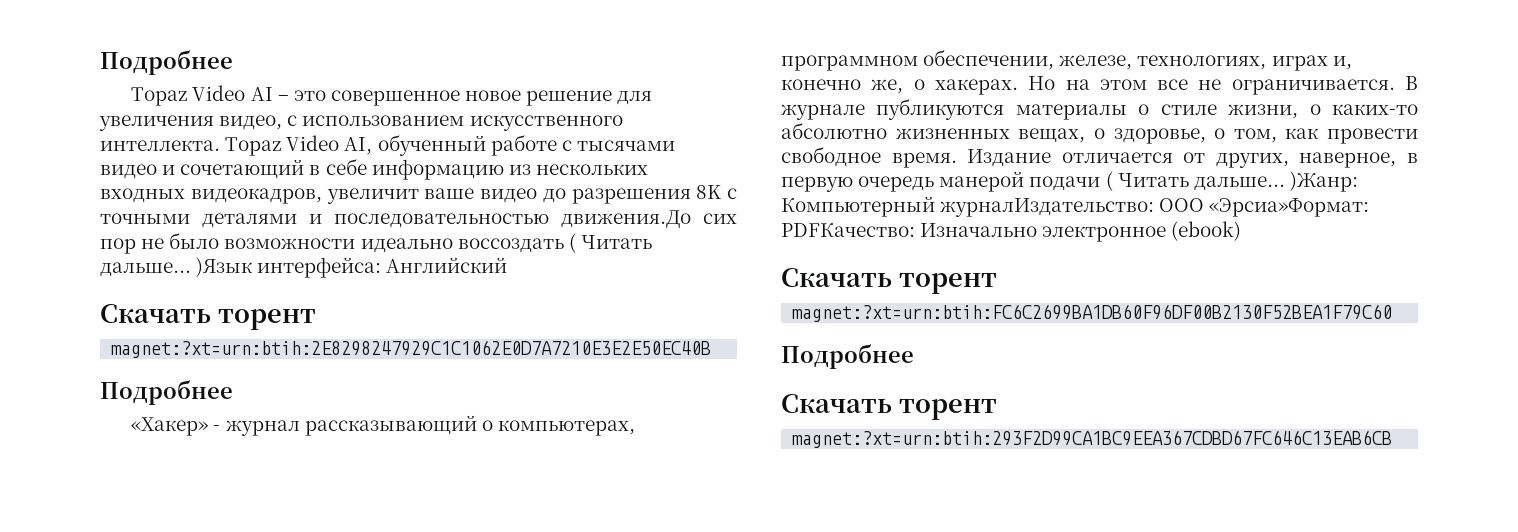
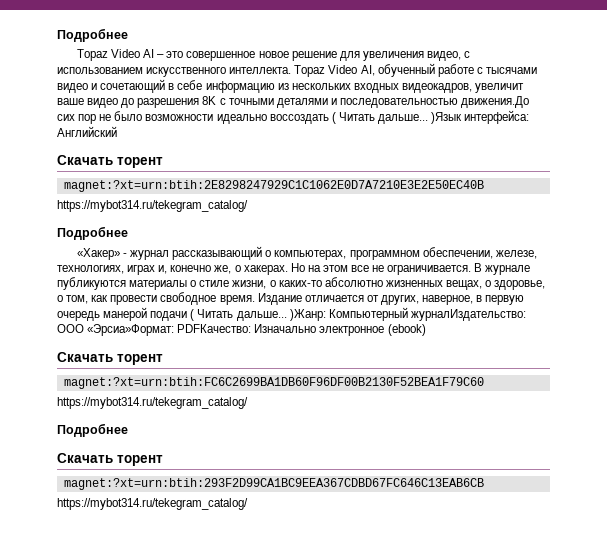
  magnet:?xt=urn:btih:2E8298247929C1C1062E0D7A7210E3E2E50EC40B
+ https://mybot314.ru/tekegram_catalog/
  magnet:?xt=urn:btih:FC6C2699BA1DB60F96DF00B2130F52BEA1F79C60
+ https://mybot314.ru/tekegram_catalog/
  magnet:?xt=urn:btih:293F2D99CA1BC9EEA367CDBD67FC646C13EAB6CB
+ https://mybot314.ru/tekegram_catalog/

